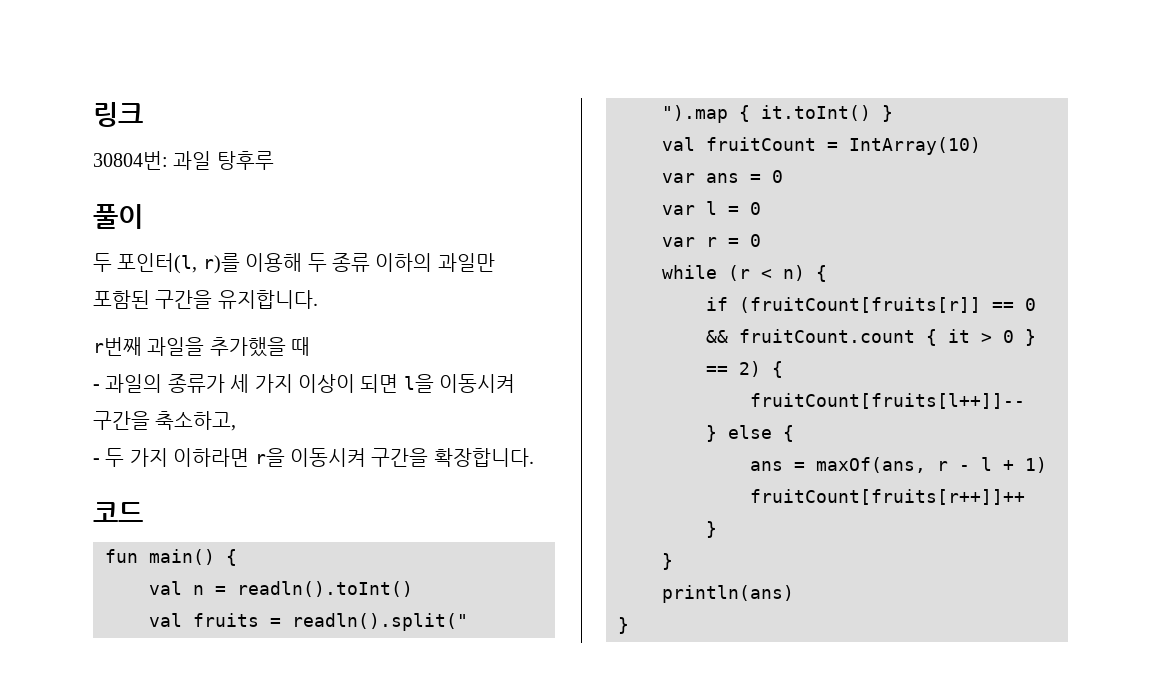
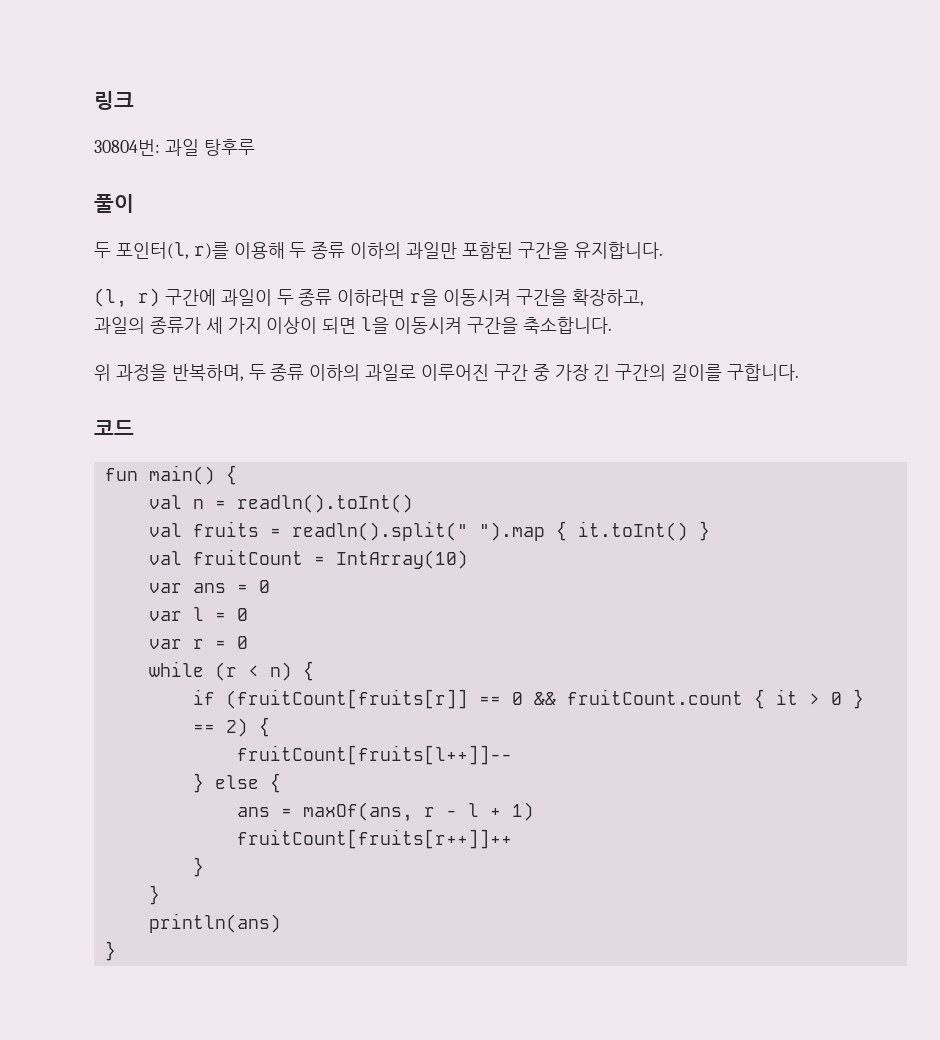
- r번째 과일을 추가했을 때
- - 과일의 종류가 세 가지 이상이 되면 l을 이동시켜 구간을 축소하고,
- - 두 가지 이하라면 r을 이동시켜 구간을 확장합니다.
+ (l, r) 구간에 과일이 두 종류 이하라면 r을 이동시켜 구간을 확장하고,
+ 과일의 종류가 세 가지 이상이 되면 l을 이동시켜 구간을 축소합니다.
+ 위 과정을 반복하며, 두 종류 이하의 과일로 이루어진 구간 중 가장 긴 구간의 길이를 구합니다.

